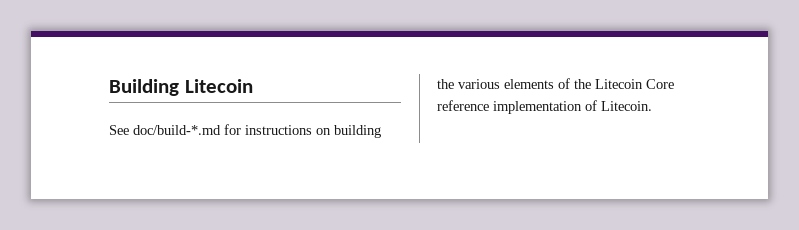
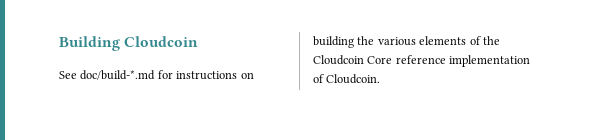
- Building Litecoin
+ Building Cloudcoin
- See doc/build-*.md for instructions on building the various elements of the Litecoin Core reference implementation of Litecoin.
+ See doc/build-*.md for instructions on building the various elements of the Cloudcoin Core reference implementation of Cloudcoin.

